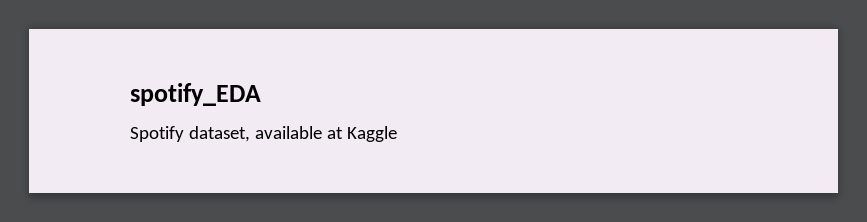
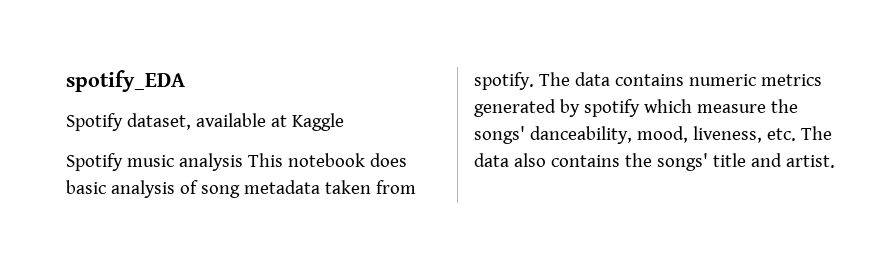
+ Spotify music analysis This notebook does basic analysis of song metadata taken from spotify. The data contains numeric metrics generated by spotify which measure the songs' danceability, mood, liveness, etc. The data also contains the songs' title and artist.

